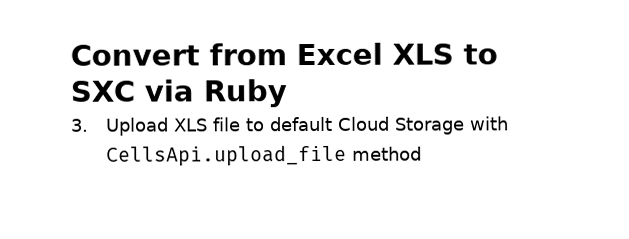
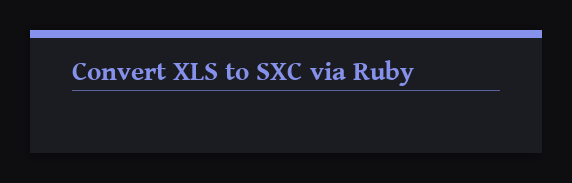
- Convert from Excel XLS to SXC via Ruby
+ Convert XLS to SXC via Ruby
- 3. Upload XLS file to default Cloud Storage with CellsApi.upload_file method

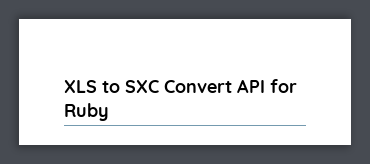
- Convert XLS to SXC via Ruby
+ XLS to SXC Convert API for Ruby

